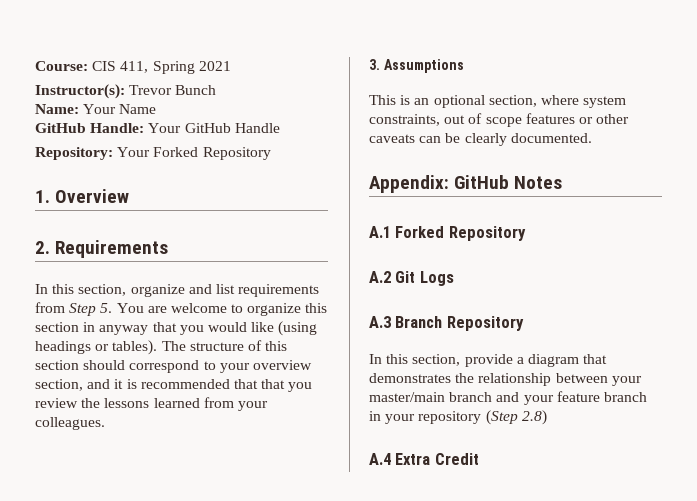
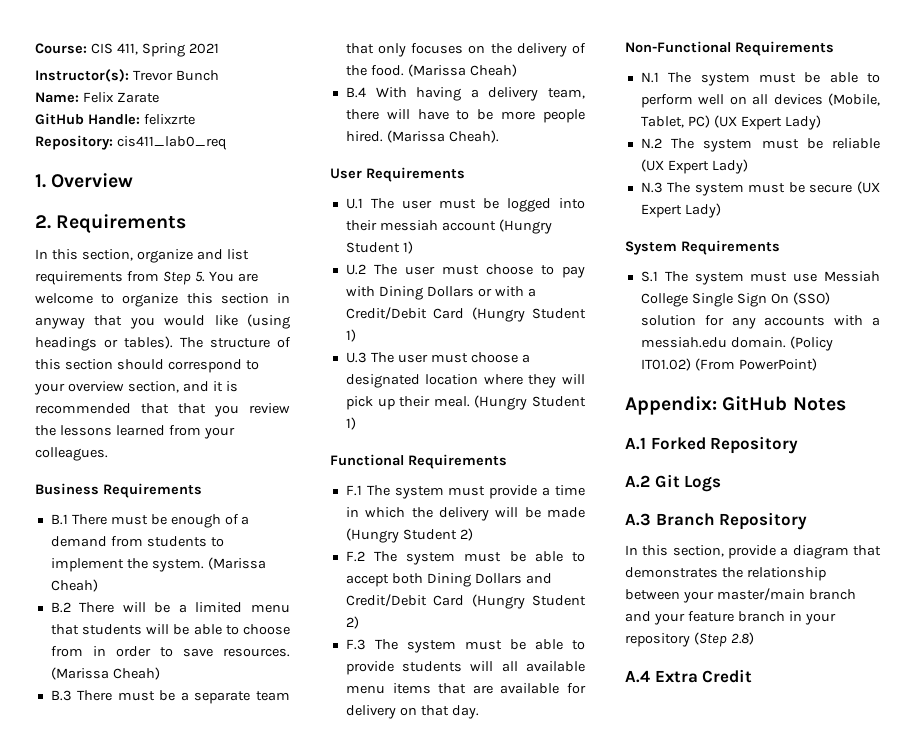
- Name: Your Name
+ Name: Felix Zarate
- GitHub Handle: Your GitHub Handle
- Repository: Your Forked Repository
+ GitHub Handle: felixzrte
+ Repository: cis411_lab0_req
- 3. Assumptions
- This is an optional section, where system constraints, out of scope features or other caveats can be clearly documented.
+ Business Requirements
+ B.1 There must be enough of a demand from students to implement the system. (Marissa Cheah)
+ B.2 There will be a limited menu that students will be able to choose from in order to save resources. (Marissa Cheah)
+ B.3 There must be a separate team that only focuses on the delivery of the food. (Marissa Cheah)
+ B.4 With having a delivery team, there will have to be more people hired. (Marissa Cheah).
+ User Requirements
+ U.1 The user must be logged into their messiah account (Hungry Student 1)
+ U.2 The user must choose to pay with Dining Dollars or with a Credit/Debit Card (Hungry Student 1)
+ U.3 The user must choose a designated location where they will pick up their meal. (Hungry Student 1)
+ Functional Requirements
+ F.1 The system must provide a time in which the delivery will be made (Hungry Student 2)
+ F.2 The system must be able to accept both Dining Dollars and Credit/Debit Card (Hungry Student 2)
+ F.3 The system must be able to provide students will all available menu items that are available for delivery on that day.
+ Non-Functional Requirements
+ N.1 The system must be able to perform well on all devices (Mobile, Tablet, PC) (UX Expert Lady)
+ N.2 The system must be reliable (UX Expert Lady)
+ N.3 The system must be secure (UX Expert Lady)
+ System Requirements
+ S.1 The system must use Messiah College Single Sign On (SSO) solution for any accounts with a messiah.edu domain. (Policy IT01.02) (From PowerPoint)

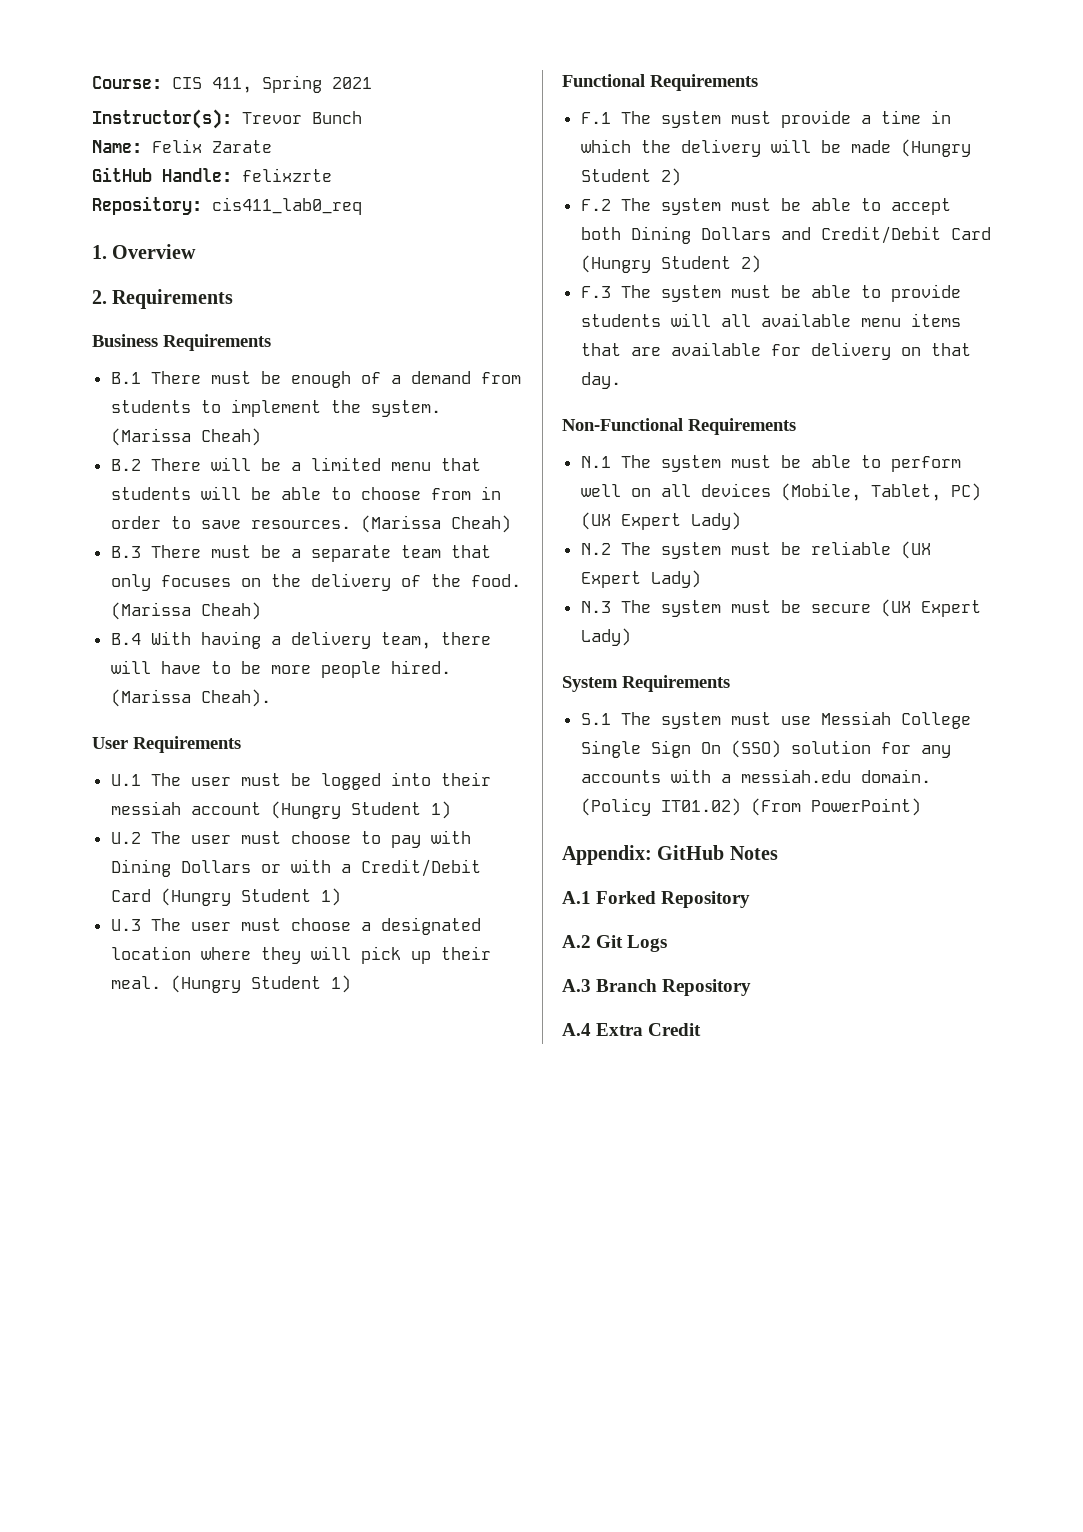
- In this section, organize and list requirements from Step 5. You are welcome to organize this section in anyway that you would like (using headings or tables). The structure of this section should correspond to your overview section, and it is recommended that that you review the lessons learned from your colleagues.
- In this section, provide a diagram that demonstrates the relationship between your master/main branch and your feature branch in your repository (Step 2.8)

